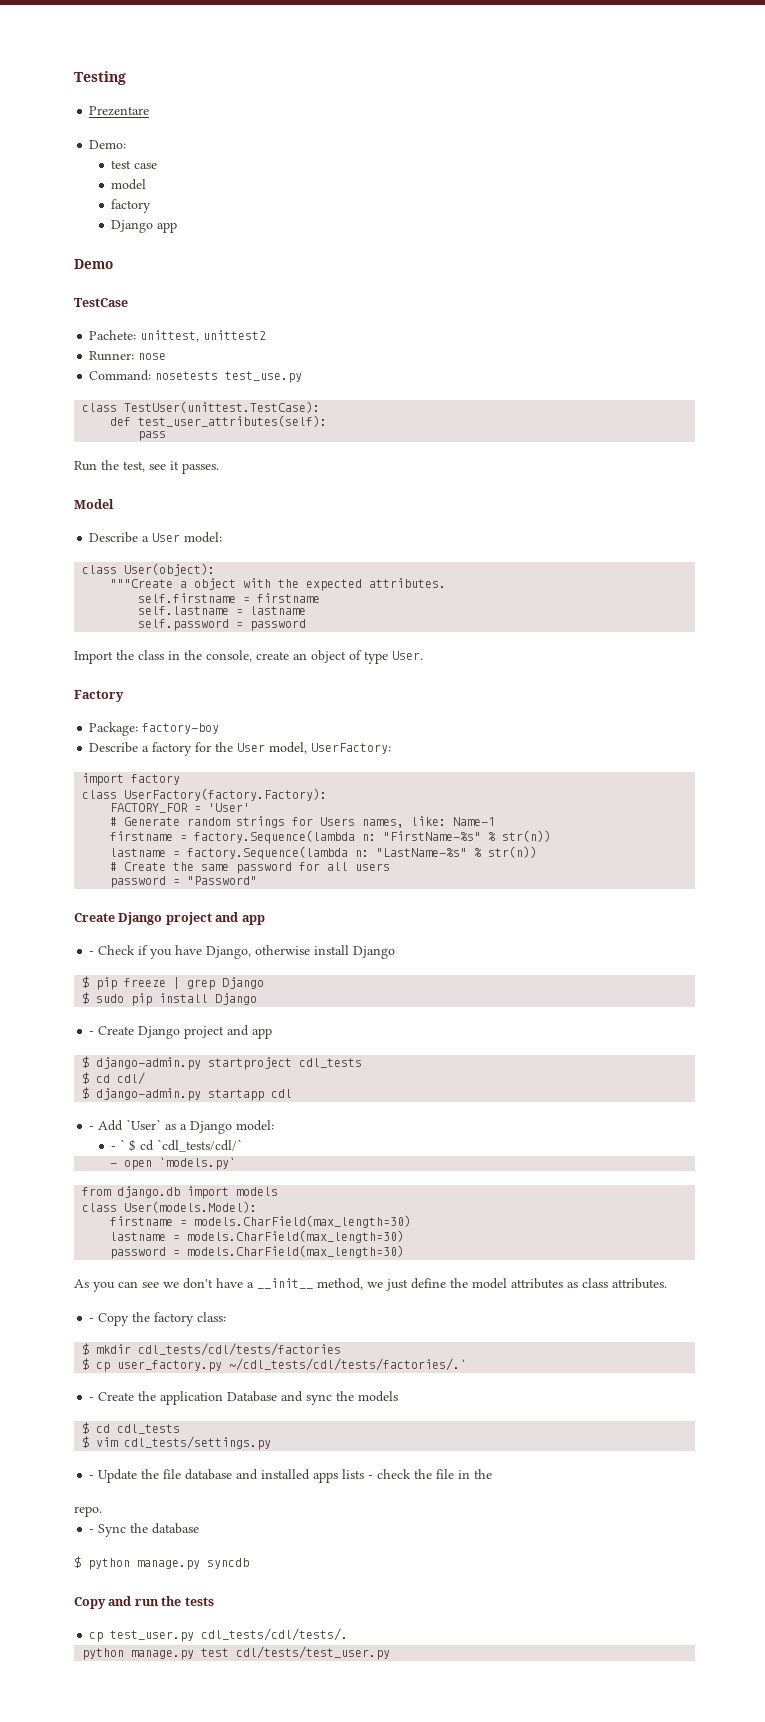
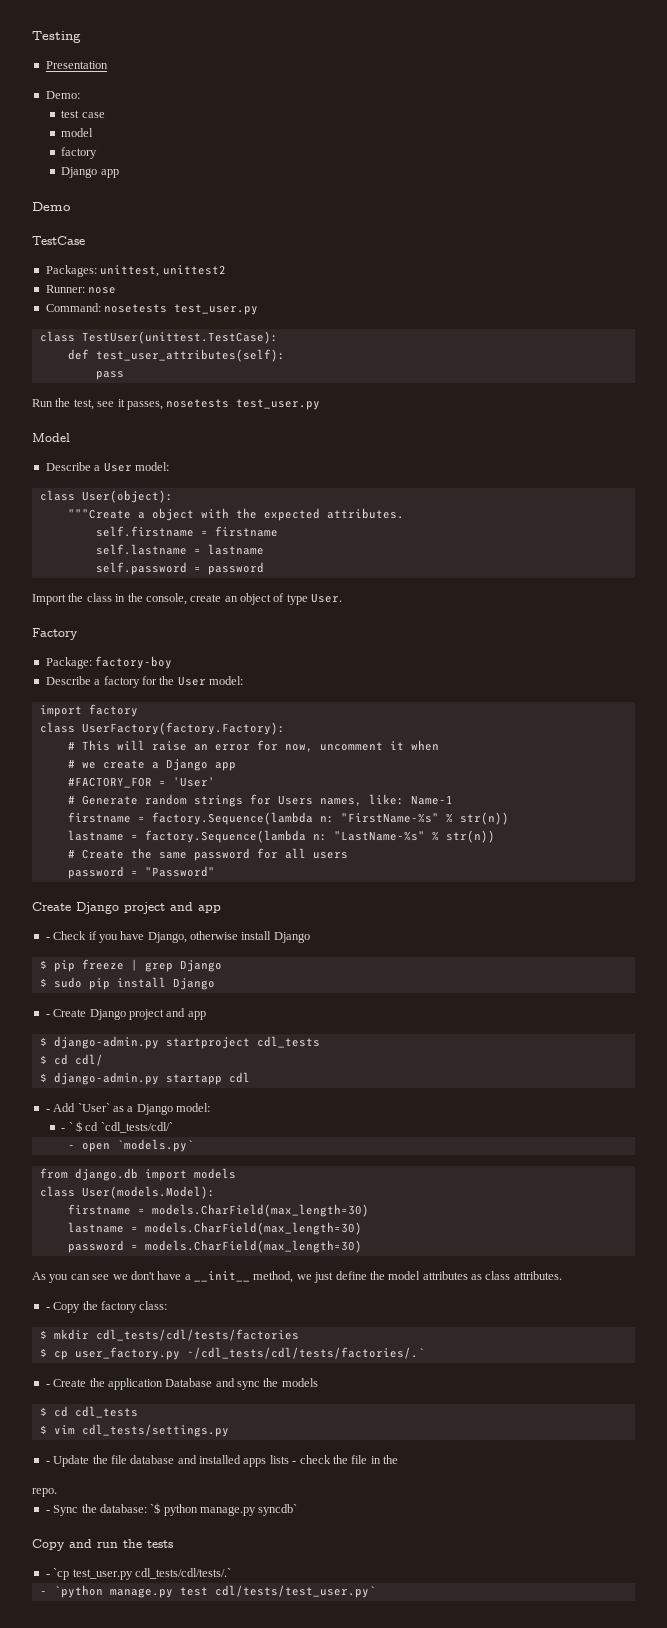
- Prezentare
+ Presentation
- Pachete: unittest, unittest2
+ Packages: unittest, unittest2
- Command: nosetests test_use.py
+ Command: nosetests test_user.py
- Run the test, see it passes.
+ Run the test, see it passes, nosetests test_user.py
- Describe a factory for the User model, UserFactory:
+ Describe a factory for the User model:
- FACTORY_FOR = 'User'
+ # This will raise an error for now, uncomment it when
+ # we create a Django app
+ #FACTORY_FOR = 'User'
- - Sync the database
- $ python manage.py syncdb
+ - Sync the database: `$ python manage.py syncdb`
- cp test_user.py cdl_tests/cdl/tests/.
- python manage.py test cdl/tests/test_user.py
+ - `cp test_user.py cdl_tests/cdl/tests/.`
+ - `python manage.py test cdl/tests/test_user.py`

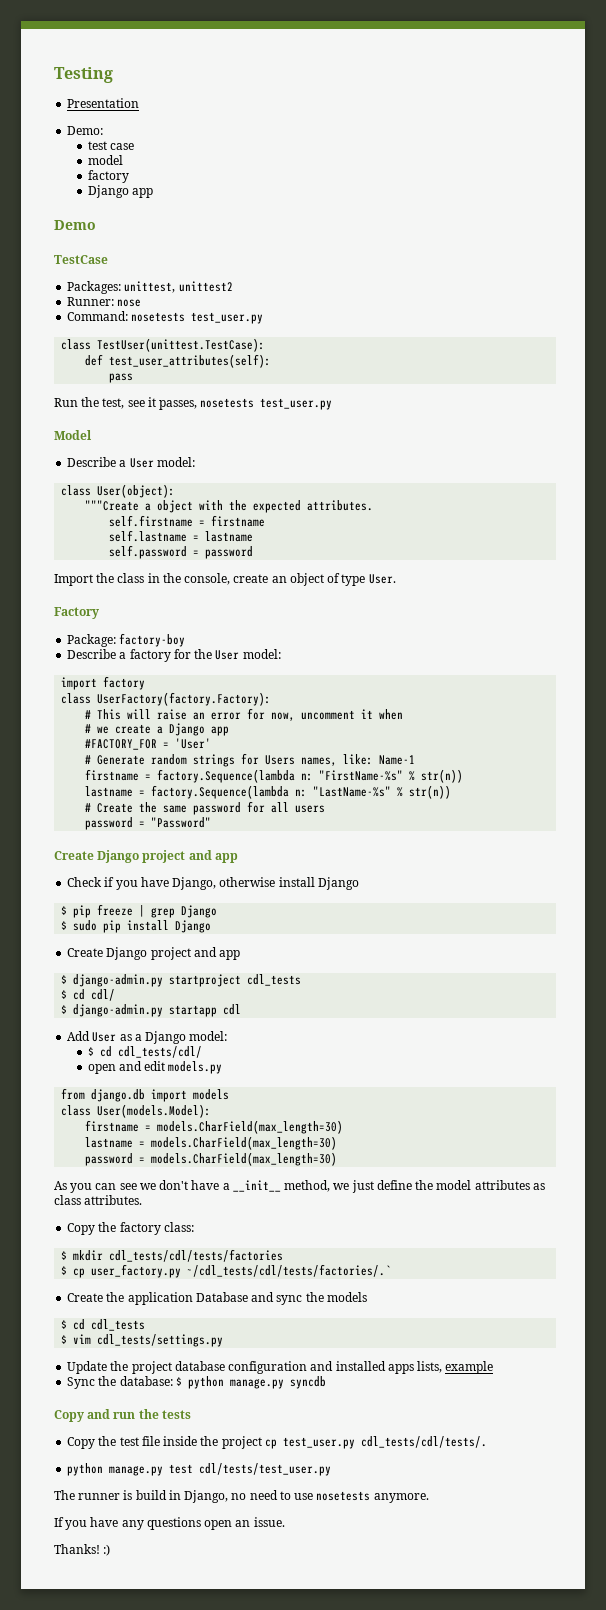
- - Check if you have Django, otherwise install Django
+ Check if you have Django, otherwise install Django
  $ sudo pip install Django
- - Create Django project and app
+ Create Django project and app
- - Add `User` as a Django model:
+ Add User as a Django model:
- - ` $ cd `cdl_tests/cdl/`
- - open `models.py`
+ $ cd cdl_tests/cdl/
+ open and edit models.py
- - Copy the factory class:
+ Copy the factory class:
- - Create the application Database and sync the models
+ Create the application Database and sync the models
- - Update the file database and installed apps lists - check the file in the
- repo.
- - Sync the database: `$ python manage.py syncdb`
+ Update the project database configuration and installed apps lists, example
+ Sync the database: $ python manage.py syncdb
- - `cp test_user.py cdl_tests/cdl/tests/.`
- - `python manage.py test cdl/tests/test_user.py`
+ Copy the test file inside the project cp test_user.py cdl_tests/cdl/tests/.
+ python manage.py test cdl/tests/test_user.py
+ The runner is build in Django, no need to use nosetests anymore.
+ If you have any questions open an issue.
+ Thanks! :)

